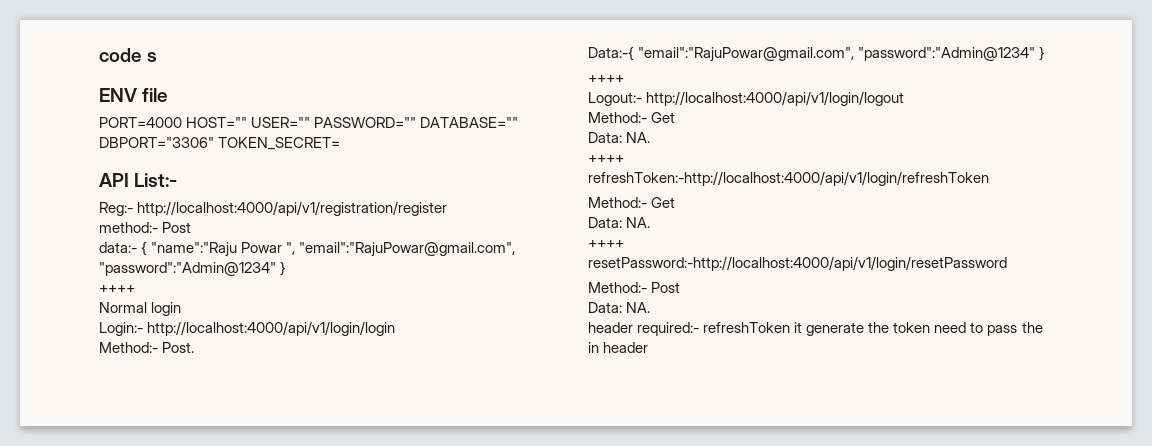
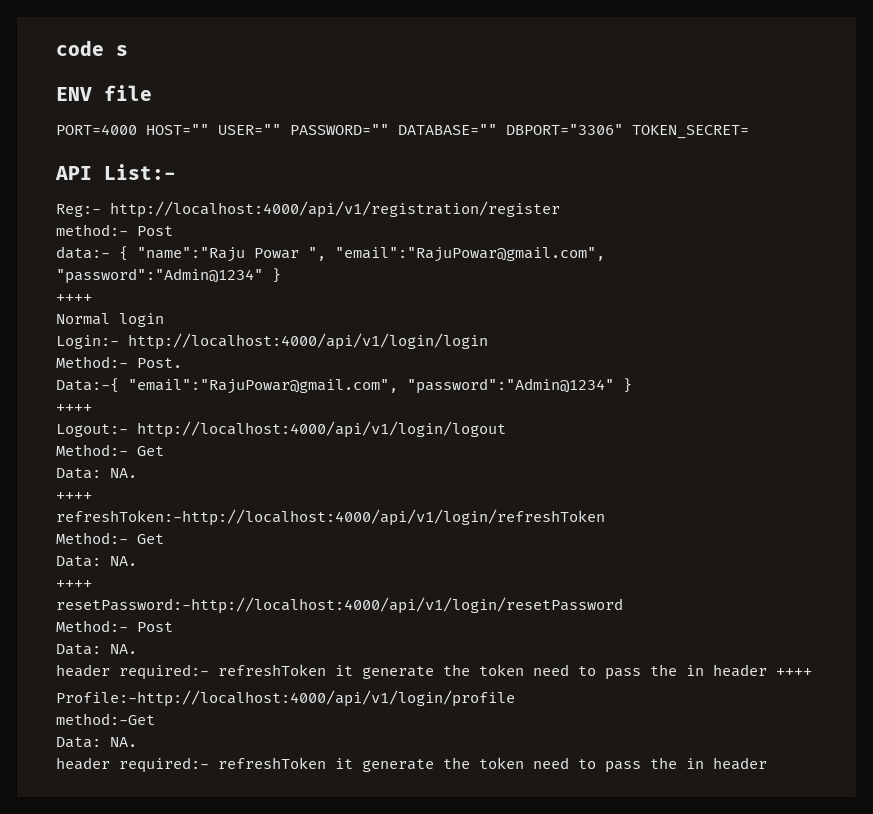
+ header required:- refreshToken it generate the token need to pass the in header ++++
+ Profile:-http://localhost:4000/api/v1/login/profile
+ method:-Get
+ Data: NA.

